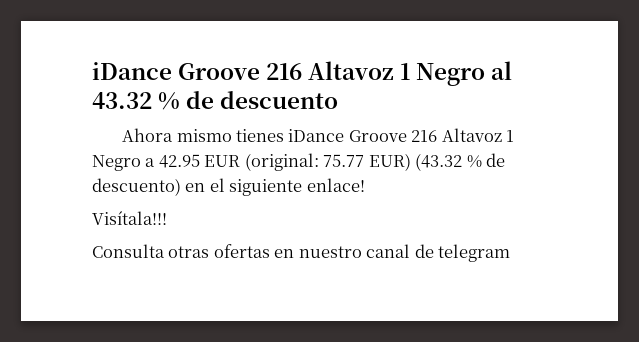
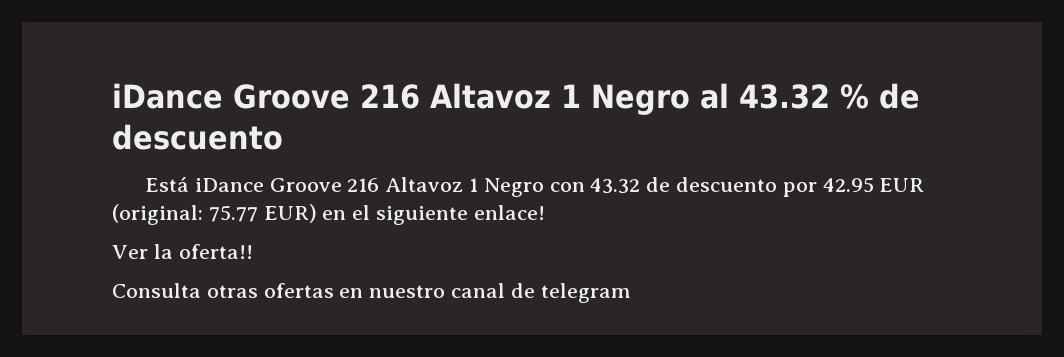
- Ahora mismo tienes iDance Groove 216 Altavoz 1 Negro a 42.95 EUR (original: 75.77 EUR) (43.32 % de descuento) en el siguiente enlace!
+ Está iDance Groove 216 Altavoz 1 Negro con 43.32 de descuento por 42.95 EUR (original: 75.77 EUR) en el siguiente enlace!
- Visítala!!!
+ Ver la oferta!!

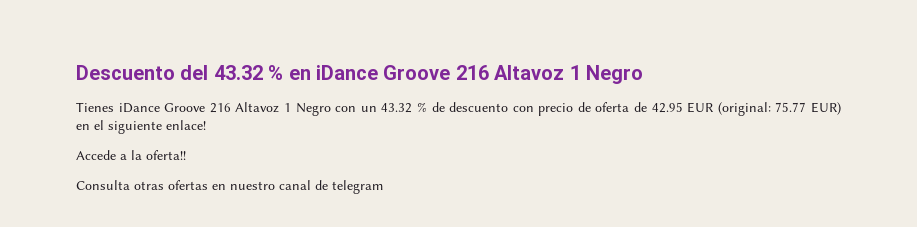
- iDance Groove 216 Altavoz 1 Negro al 43.32 % de descuento
- Está iDance Groove 216 Altavoz 1 Negro con 43.32 de descuento por 42.95 EUR (original: 75.77 EUR) en el siguiente enlace!
+ Descuento del 43.32 % en iDance Groove 216 Altavoz 1 Negro
+ Tienes iDance Groove 216 Altavoz 1 Negro con un 43.32 % de descuento con precio de oferta de 42.95 EUR (original: 75.77 EUR) en el siguiente enlace!
- Ver la oferta!!
+ Accede a la oferta!!

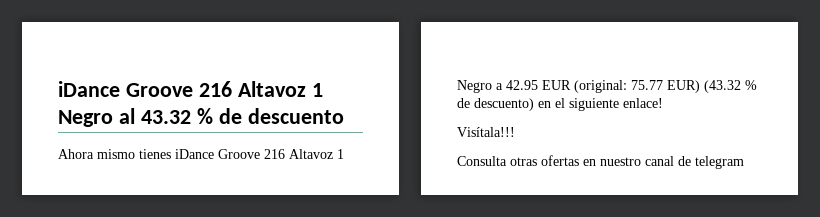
- Descuento del 43.32 % en iDance Groove 216 Altavoz 1 Negro
- Tienes iDance Groove 216 Altavoz 1 Negro con un 43.32 % de descuento con precio de oferta de 42.95 EUR (original: 75.77 EUR) en el siguiente enlace!
+ iDance Groove 216 Altavoz 1 Negro al 43.32 % de descuento
+ Ahora mismo tienes iDance Groove 216 Altavoz 1 Negro a 42.95 EUR (original: 75.77 EUR) (43.32 % de descuento) en el siguiente enlace!
- Accede a la oferta!!
+ Visítala!!!

